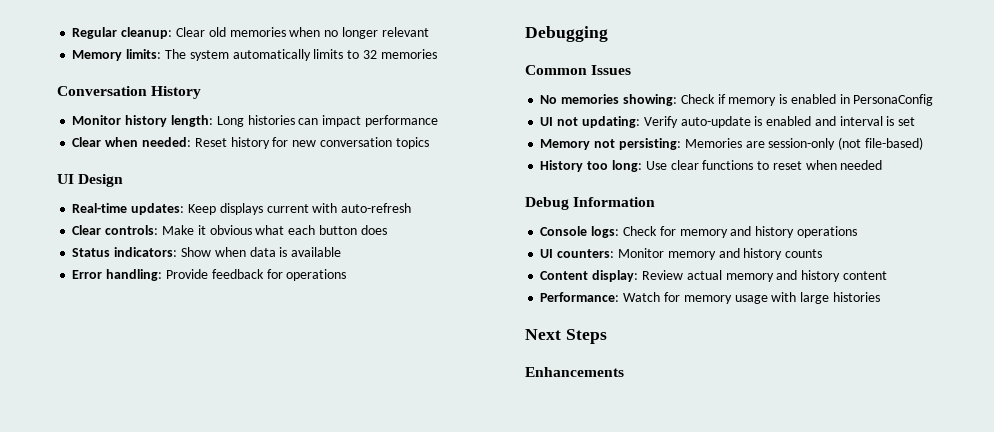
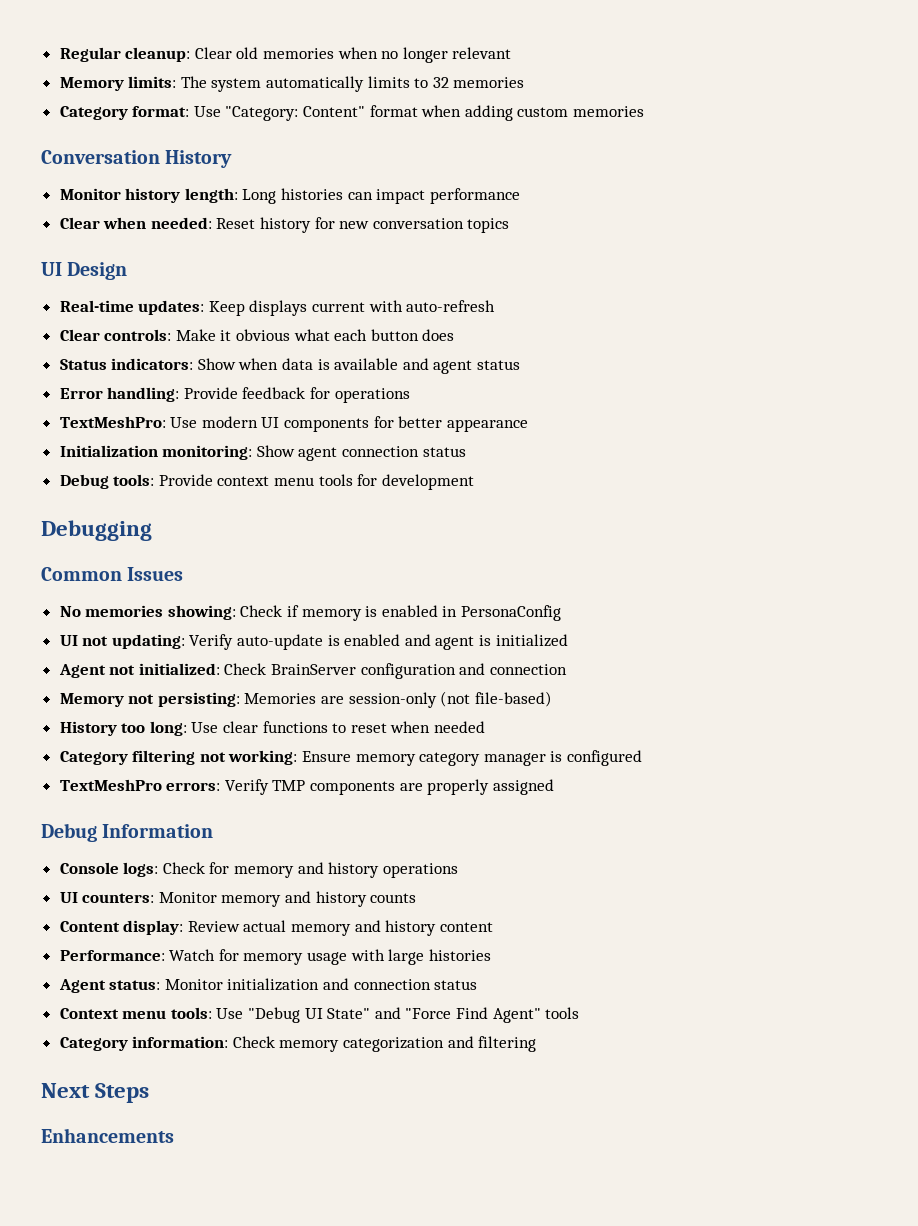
+ Category format: Use "Category: Content" format when adding custom memories
- Status indicators: Show when data is available
+ Status indicators: Show when data is available and agent status
+ TextMeshPro: Use modern UI components for better appearance
+ Initialization monitoring: Show agent connection status
+ Debug tools: Provide context menu tools for development
- UI not updating: Verify auto-update is enabled and interval is set
+ UI not updating: Verify auto-update is enabled and agent is initialized
+ Agent not initialized: Check BrainServer configuration and connection
+ Category filtering not working: Ensure memory category manager is configured
+ TextMeshPro errors: Verify TMP components are properly assigned
+ Agent status: Monitor initialization and connection status
+ Context menu tools: Use "Debug UI State" and "Force Find Agent" tools
+ Category information: Check memory categorization and filtering

